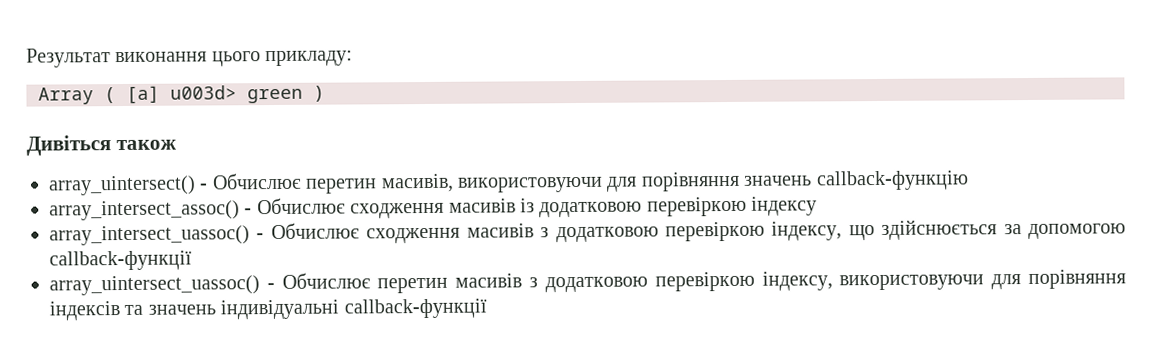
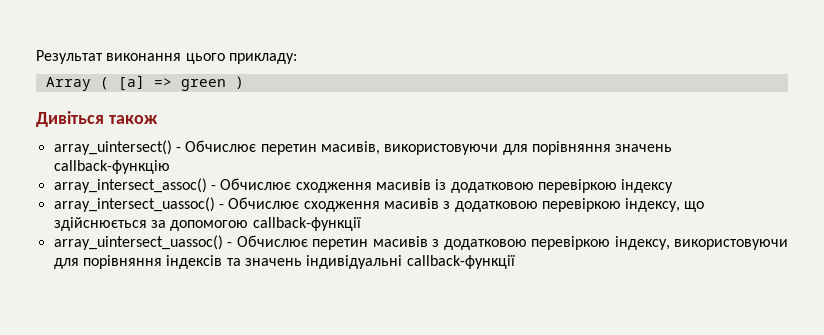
- Array ( [a] u003d> green )
+ Array ( [a] => green )

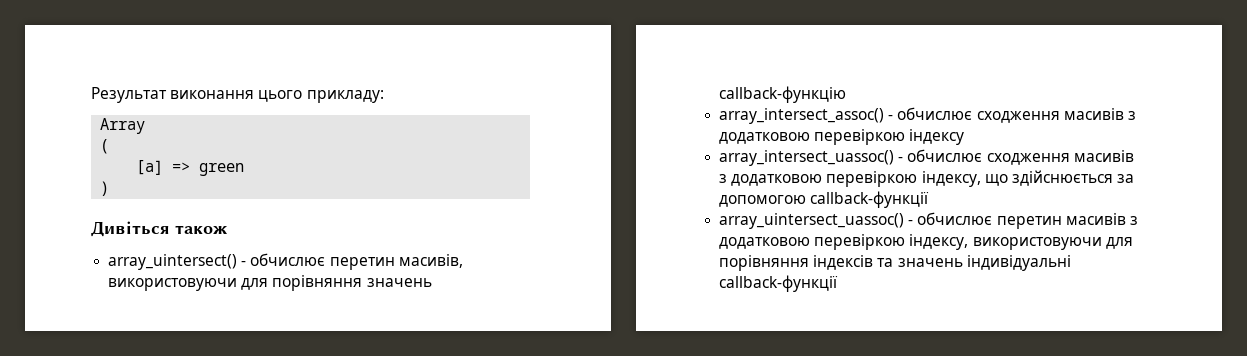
- Array ( [a] => green )
+ Array
+ (
+ [a] => green
+ )
- array_uintersect() - Обчислює перетин масивів, використовуючи для порівняння значень callback-функцію
+ array_uintersect() - обчислює перетин масивів, використовуючи для порівняння значень callback-функцію
- array_intersect_assoc() - Обчислює сходження масивів із додатковою перевіркою індексу
+ array_intersect_assoc() - обчислює сходження масивів з додатковою перевіркою індексу
- array_intersect_uassoc() - Обчислює сходження масивів з додатковою перевіркою індексу, що здійснюється за допомогою callback-функції
+ array_intersect_uassoc() - обчислює сходження масивів з додатковою перевіркою індексу, що здійснюється за допомогою callback-функції
- array_uintersect_uassoc() - Обчислює перетин масивів з додатковою перевіркою індексу, використовуючи для порівняння індексів та значень індивідуальні callback-функції
+ array_uintersect_uassoc() - обчислює перетин масивів з додатковою перевіркою індексу, використовуючи для порівняння індексів та значень індивідуальні callback-функції

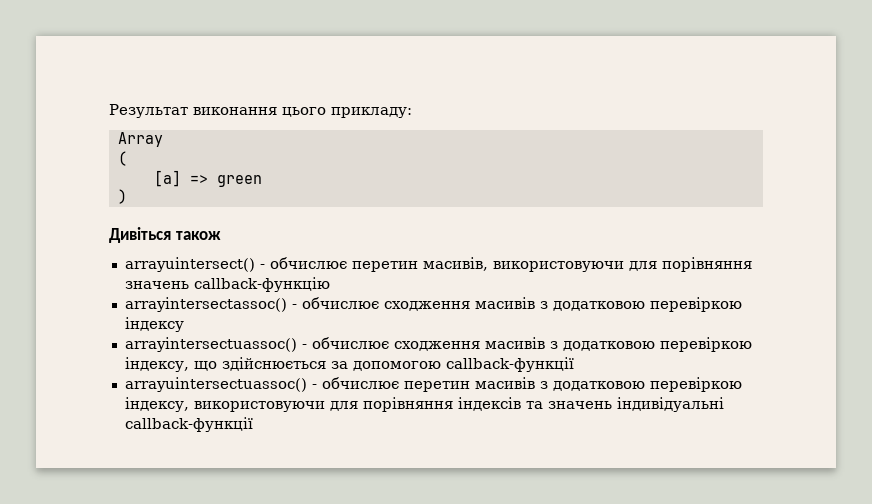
- array_uintersect() - обчислює перетин масивів, використовуючи для порівняння значень callback-функцію
+ arrayuintersect() - обчислює перетин масивів, використовуючи для порівняння значень callback-функцію
- array_intersect_assoc() - обчислює сходження масивів з додатковою перевіркою індексу
+ arrayintersectassoc() - обчислює сходження масивів з додатковою перевіркою індексу
- array_intersect_uassoc() - обчислює сходження масивів з додатковою перевіркою індексу, що здійснюється за допомогою callback-функції
+ arrayintersectuassoc() - обчислює сходження масивів з додатковою перевіркою індексу, що здійснюється за допомогою callback-функції
- array_uintersect_uassoc() - обчислює перетин масивів з додатковою перевіркою індексу, використовуючи для порівняння індексів та значень індивідуальні callback-функції
+ arrayuintersectuassoc() - обчислює перетин масивів з додатковою перевіркою індексу, використовуючи для порівняння індексів та значень індивідуальні callback-функції

